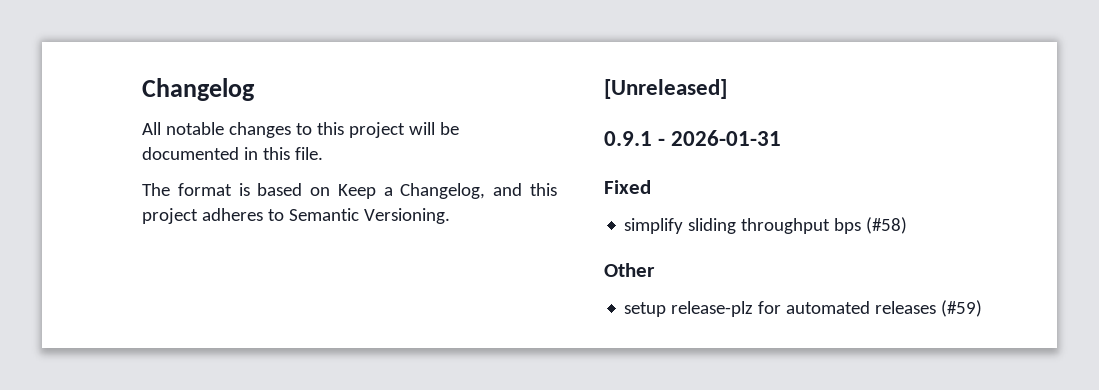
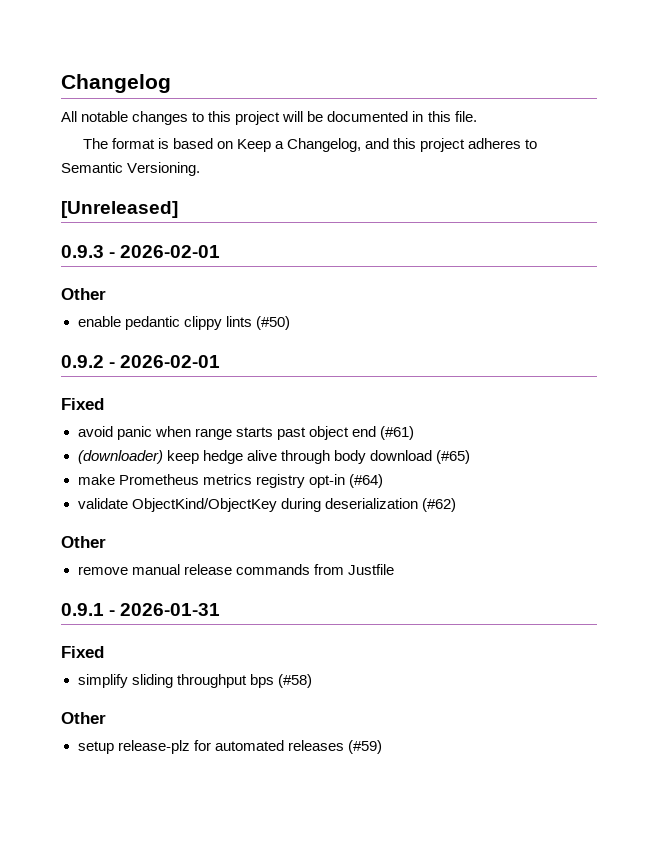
+ 0.9.3 - 2026-02-01
+ Other
+ enable pedantic clippy lints (#50)
+ 0.9.2 - 2026-02-01
+ Fixed
+ avoid panic when range starts past object end (#61)
+ (downloader) keep hedge alive through body download (#65)
+ make Prometheus metrics registry opt-in (#64)
+ validate ObjectKind/ObjectKey during deserialization (#62)
+ Other
+ remove manual release commands from Justfile

